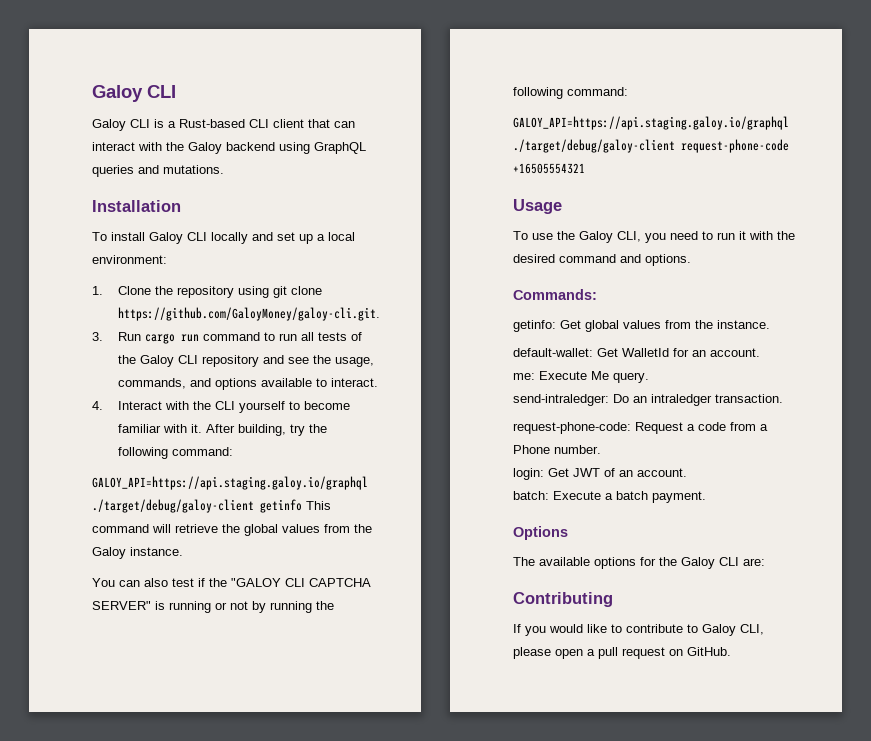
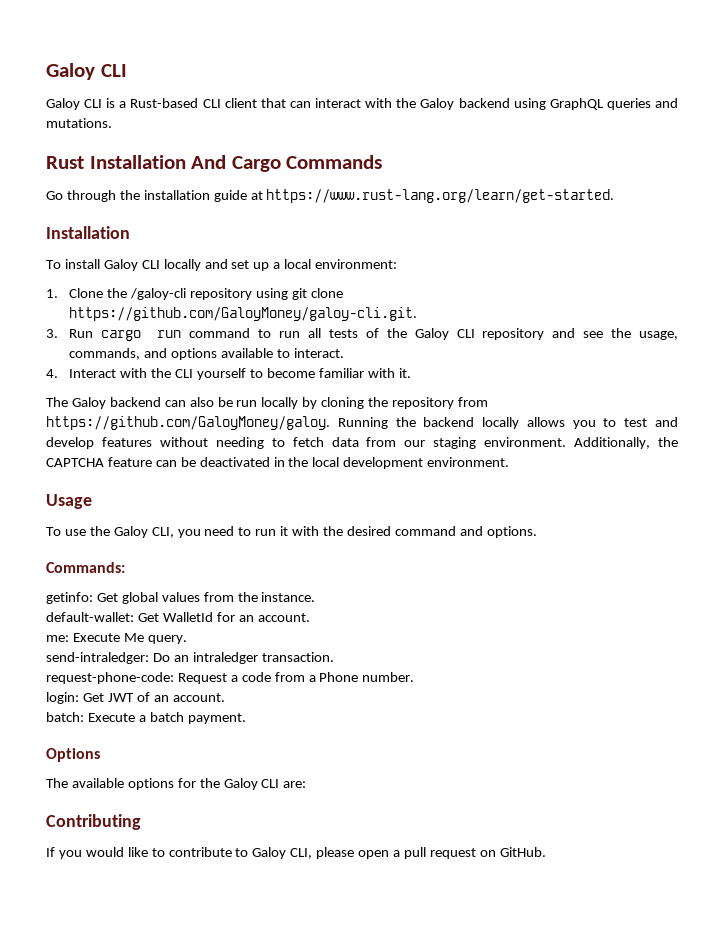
+ Rust Installation And Cargo Commands
+ Go through the installation guide at https://www.rust-lang.org/learn/get-started.
- 1. Clone the repository using git clone https://github.com/GaloyMoney/galoy-cli.git.
+ 1. Clone the /galoy-cli repository using git clone https://github.com/GaloyMoney/galoy-cli.git.
- 4. Interact with the CLI yourself to become familiar with it. After building, try the following command:
- GALOY_API=https://api.staging.galoy.io/graphql ./target/debug/galoy-client getinfo This command will retrieve the global values from the Galoy instance.
- You can also test if the "GALOY CLI CAPTCHA SERVER" is running or not by running the following command:
- GALOY_API=https://api.staging.galoy.io/graphql ./target/debug/galoy-client request-phone-code +16505554321
+ 4. Interact with the CLI yourself to become familiar with it.
+ The Galoy backend can also be run locally by cloning the repository from https://github.com/GaloyMoney/galoy. Running the backend locally allows you to test and develop features without needing to fetch data from our staging environment. Additionally, the CAPTCHA feature can be deactivated in the local development environment.

